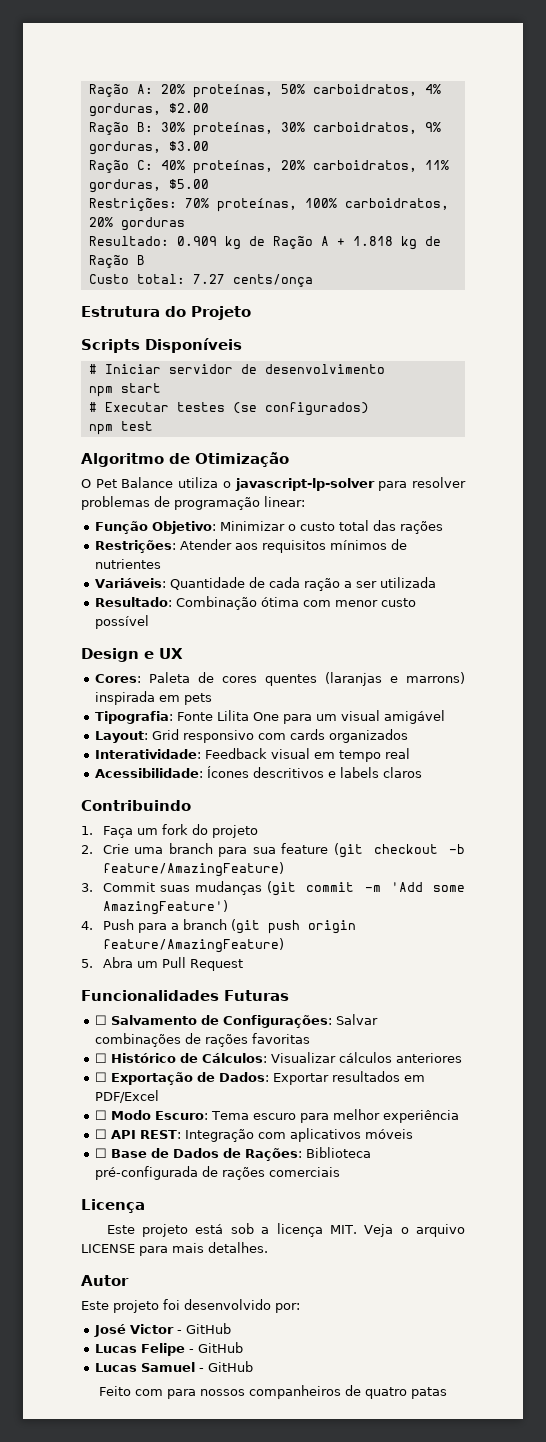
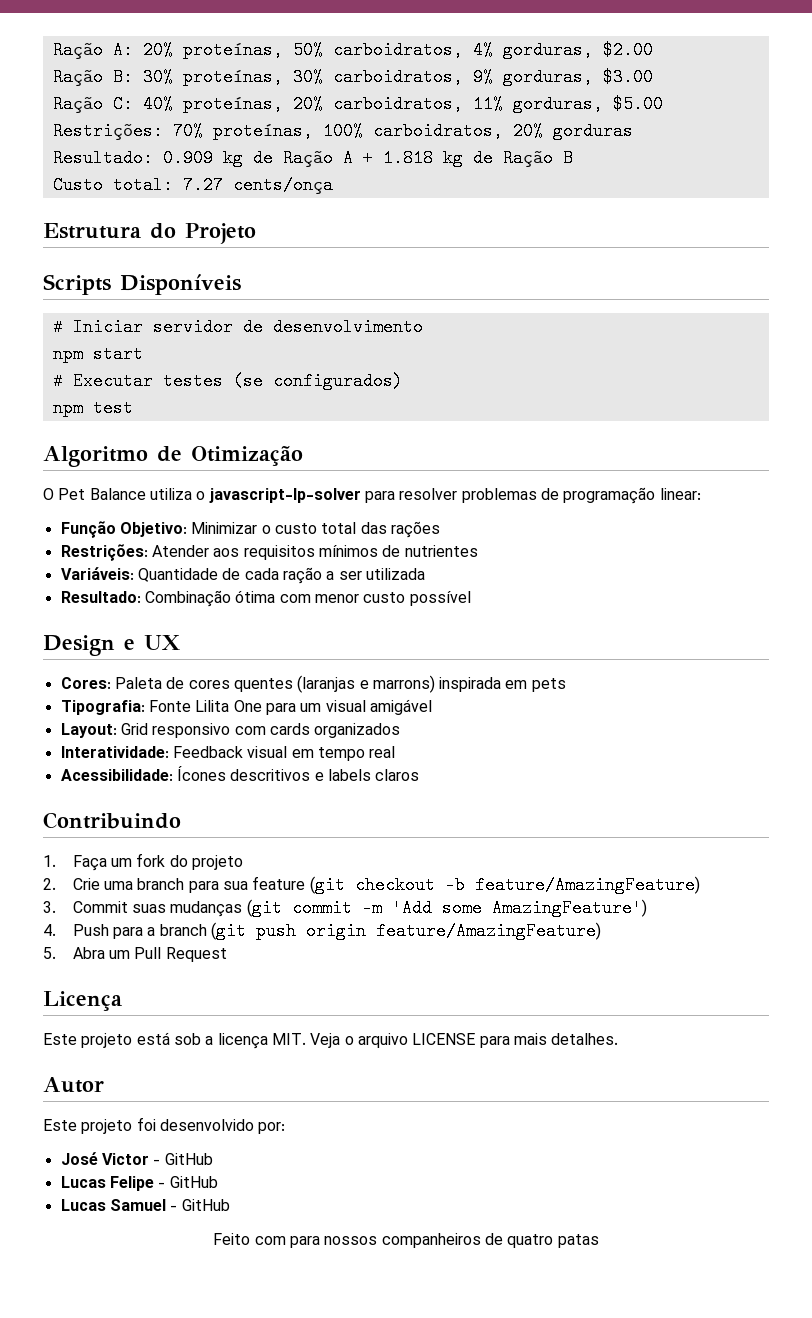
- Funcionalidades Futuras
- ☐ Salvamento de Configurações: Salvar combinações de rações favoritas
- ☐ Histórico de Cálculos: Visualizar cálculos anteriores
- ☐ Exportação de Dados: Exportar resultados em PDF/Excel
- ☐ Modo Escuro: Tema escuro para melhor experiência
- ☐ API REST: Integração com aplicativos móveis
- ☐ Base de Dados de Rações: Biblioteca pré-configurada de rações comerciais

